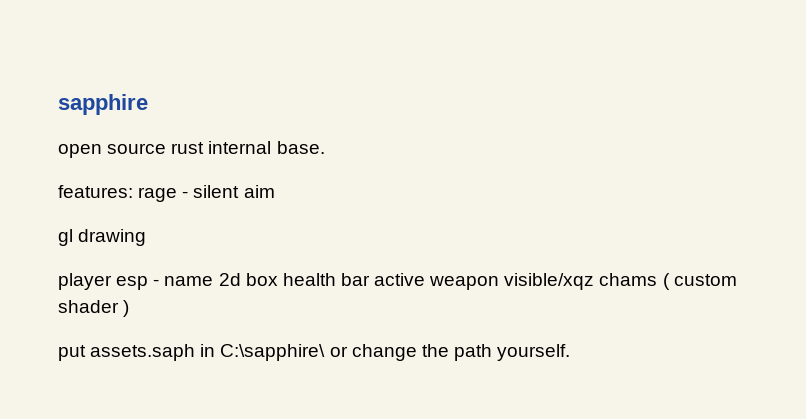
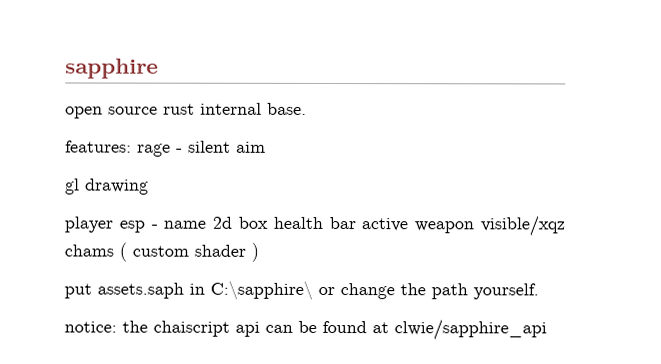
+ notice: the chaiscript api can be found at clwie/sapphire_api

